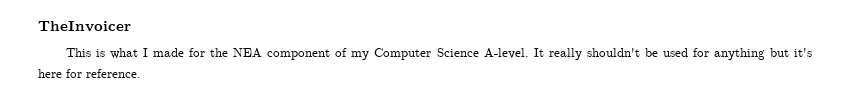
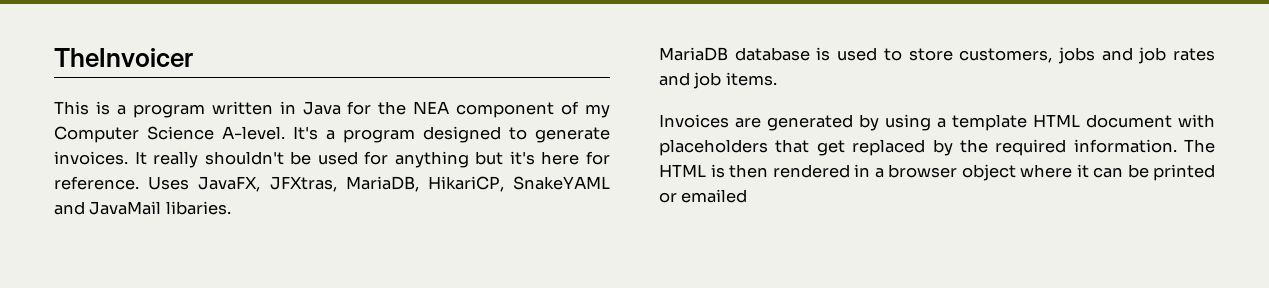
- This is what I made for the NEA component of my Computer Science A-level.
+ This is a program written in Java for the NEA component of my Computer Science A-level.
+ It's a program designed to generate invoices.
+ Uses JavaFX, JFXtras, MariaDB, HikariCP, SnakeYAML and JavaMail libaries.
+ MariaDB database is used to store customers, jobs and job rates and job items.
+ Invoices are generated by using a template HTML document with placeholders that get replaced by the required information. The HTML is then rendered in a browser object where it can be printed or emailed

